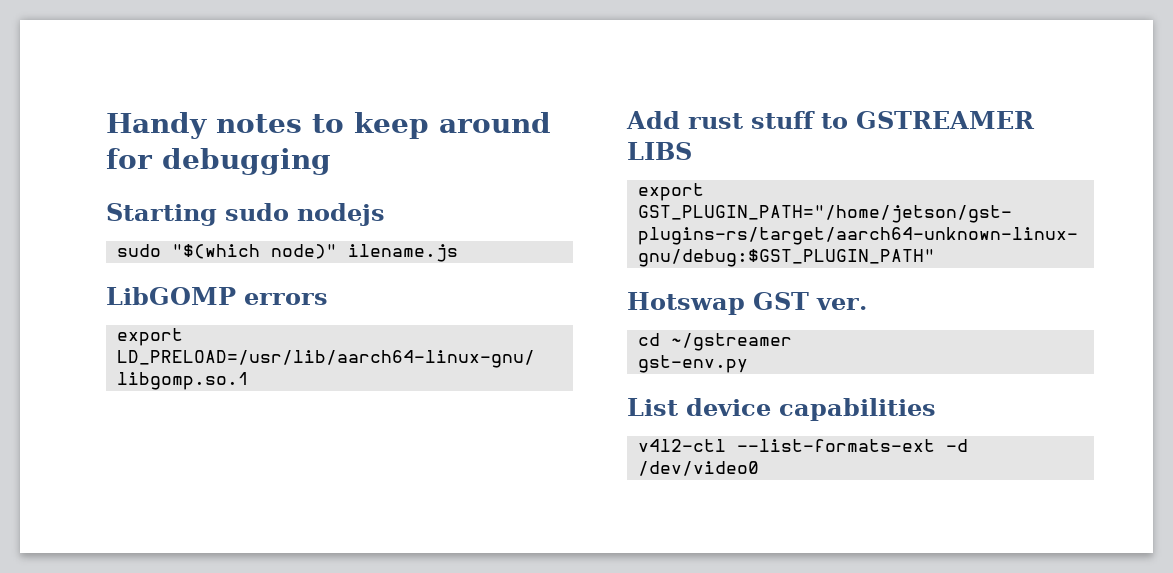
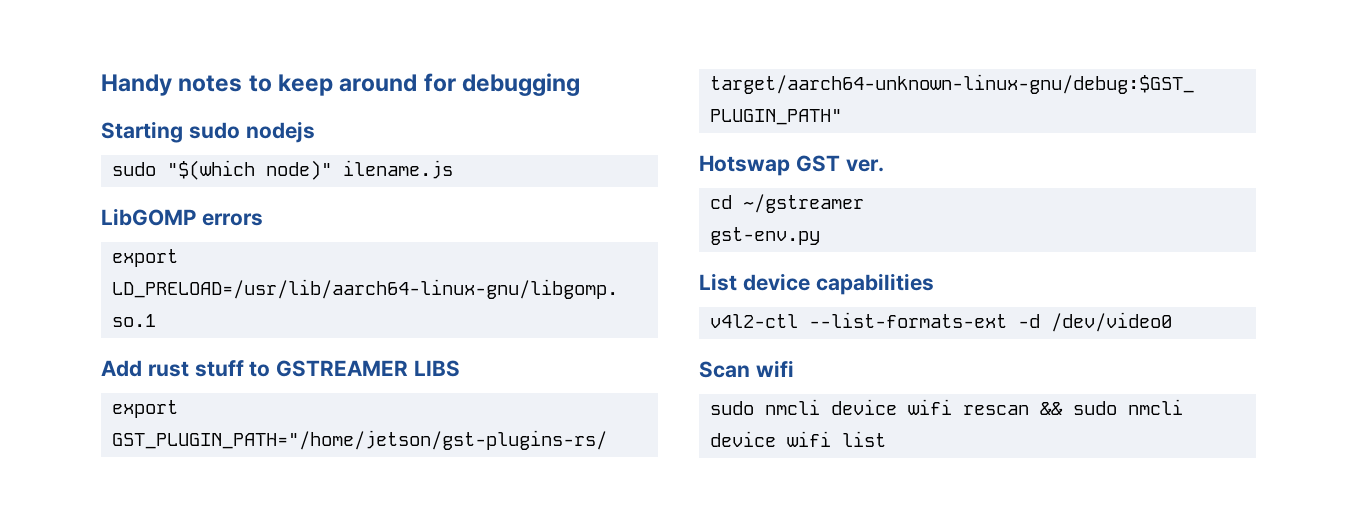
+ Scan wifi
+ sudo nmcli device wifi rescan && sudo nmcli device wifi list

